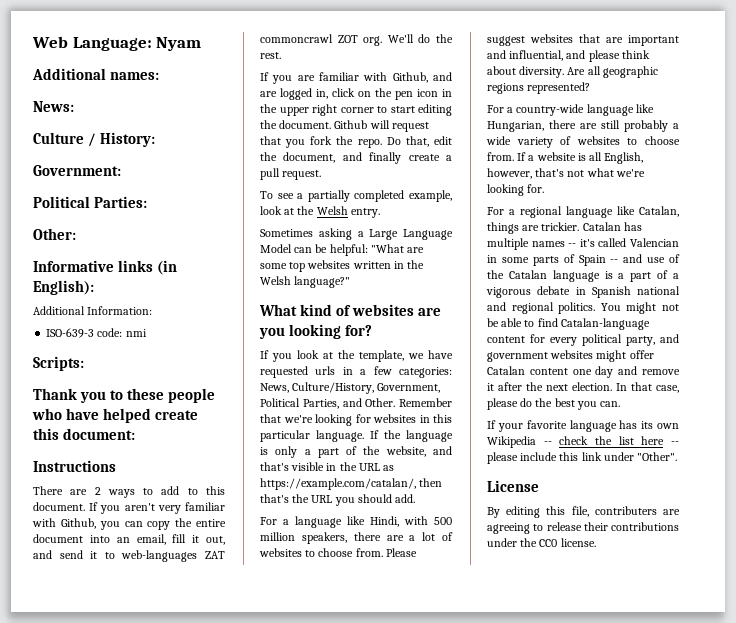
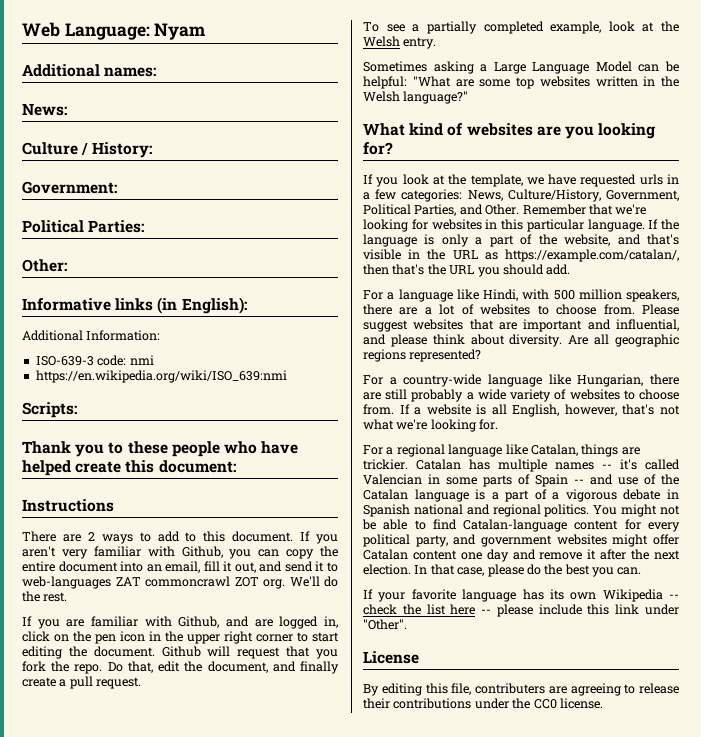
+ https://en.wikipedia.org/wiki/ISO_639:nmi

